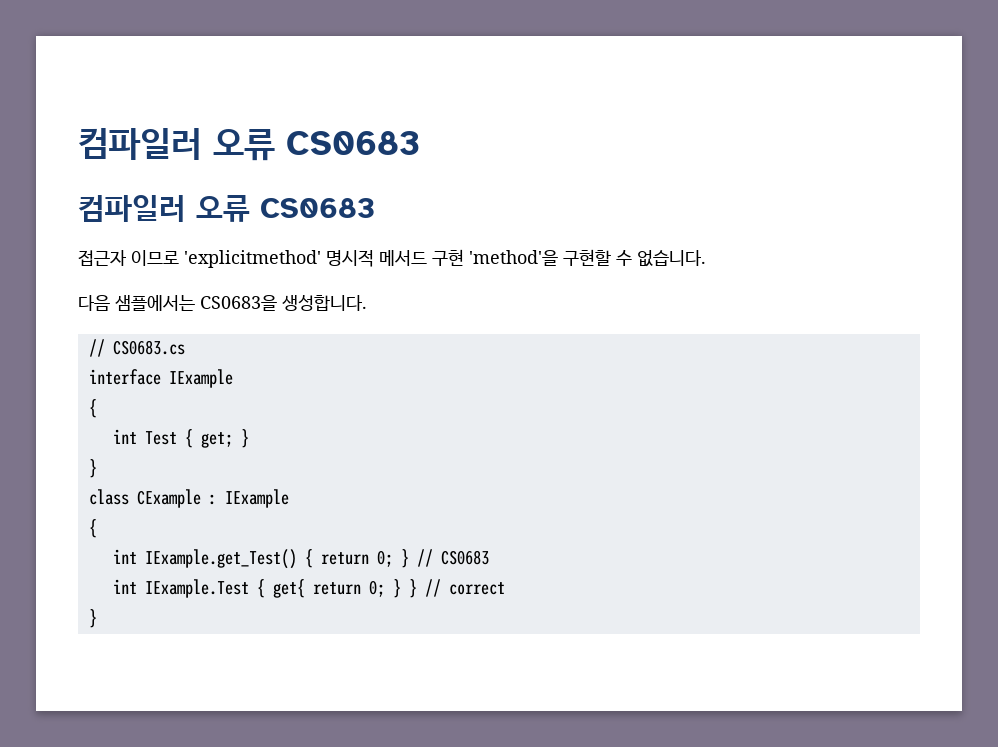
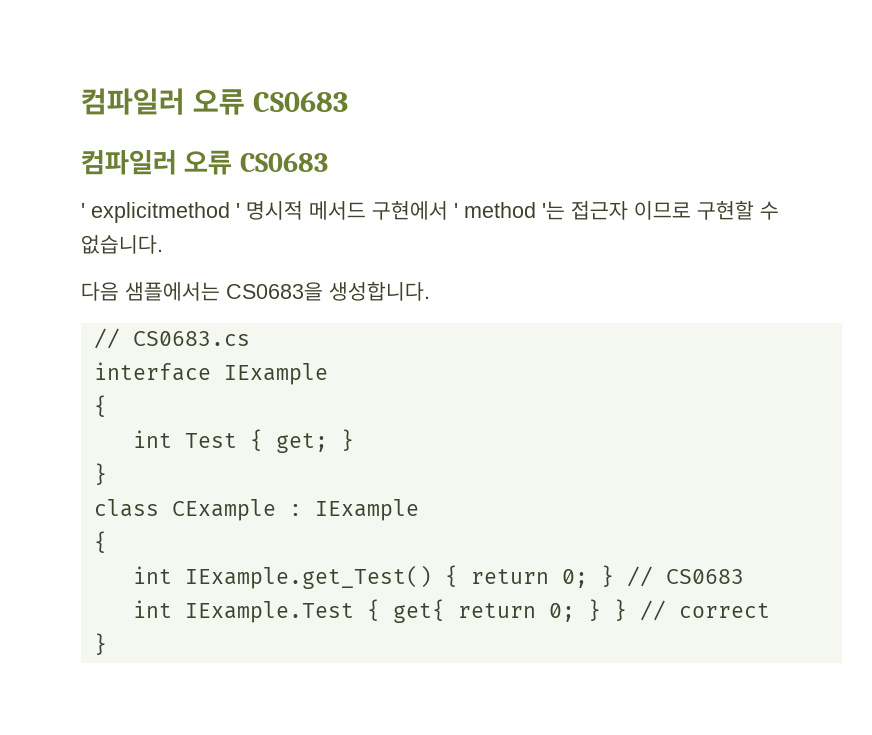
- 접근자 이므로 'explicitmethod' 명시적 메서드 구현 'method'을 구현할 수 없습니다.
+ ' explicitmethod ' 명시적 메서드 구현에서 ' method '는 접근자 이므로 구현할 수 없습니다.

